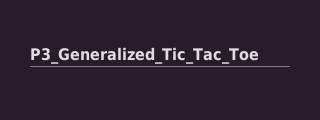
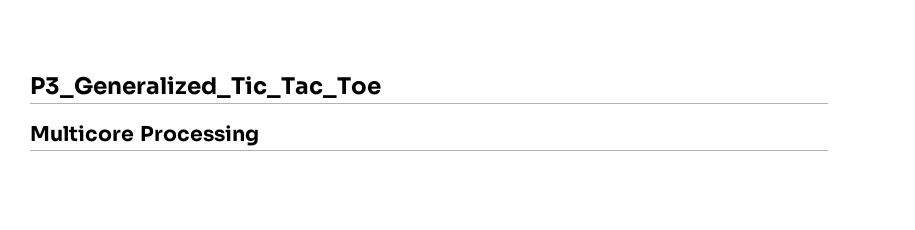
+ Multicore Processing

